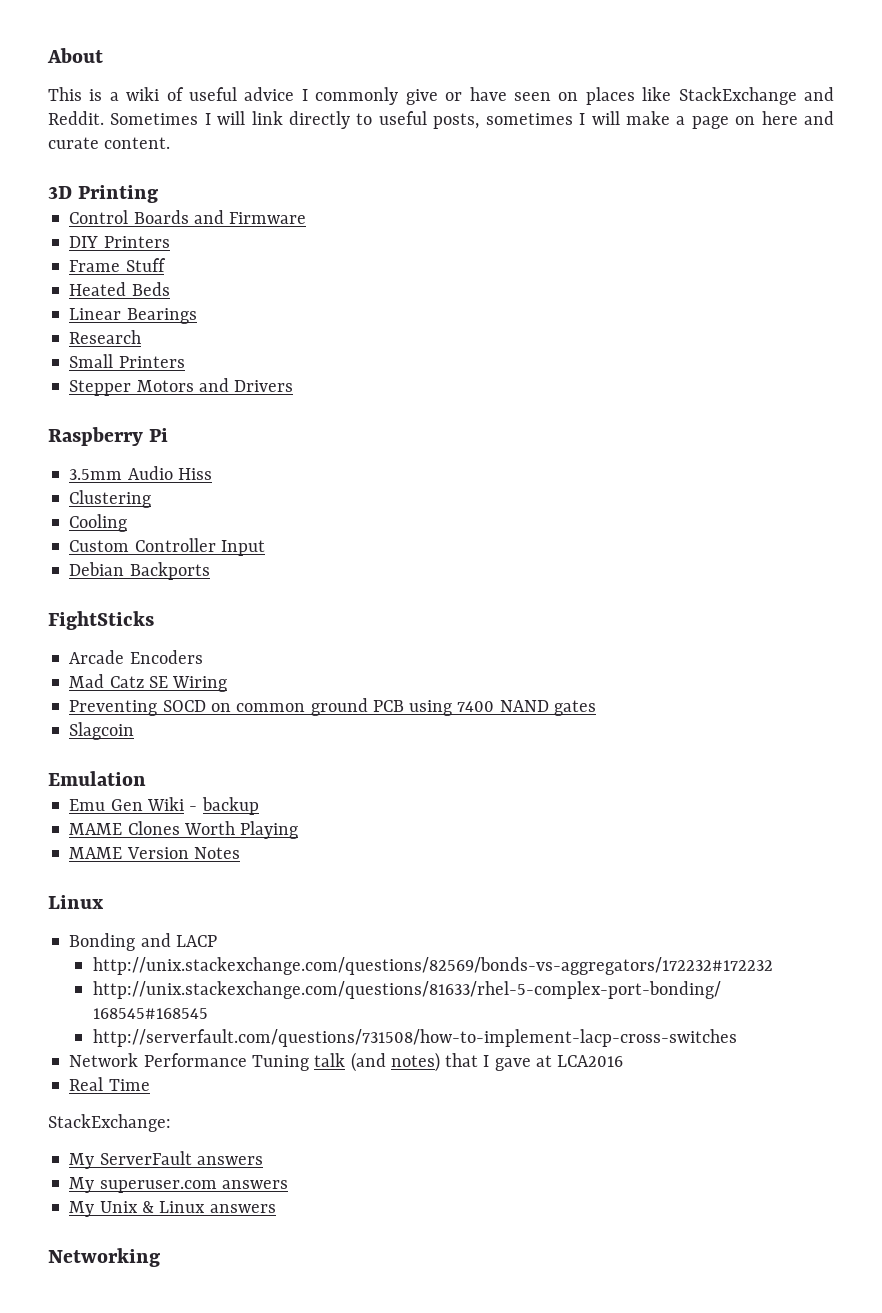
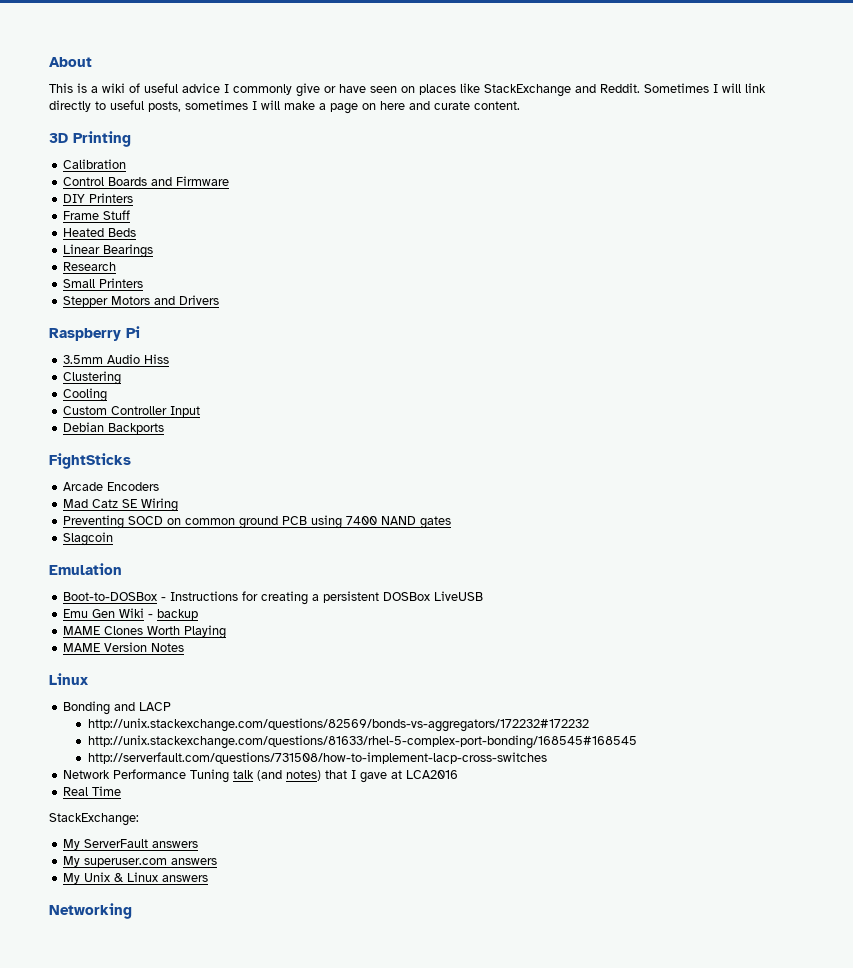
+ Calibration
+ Boot-to-DOSBox - Instructions for creating a persistent DOSBox LiveUSB

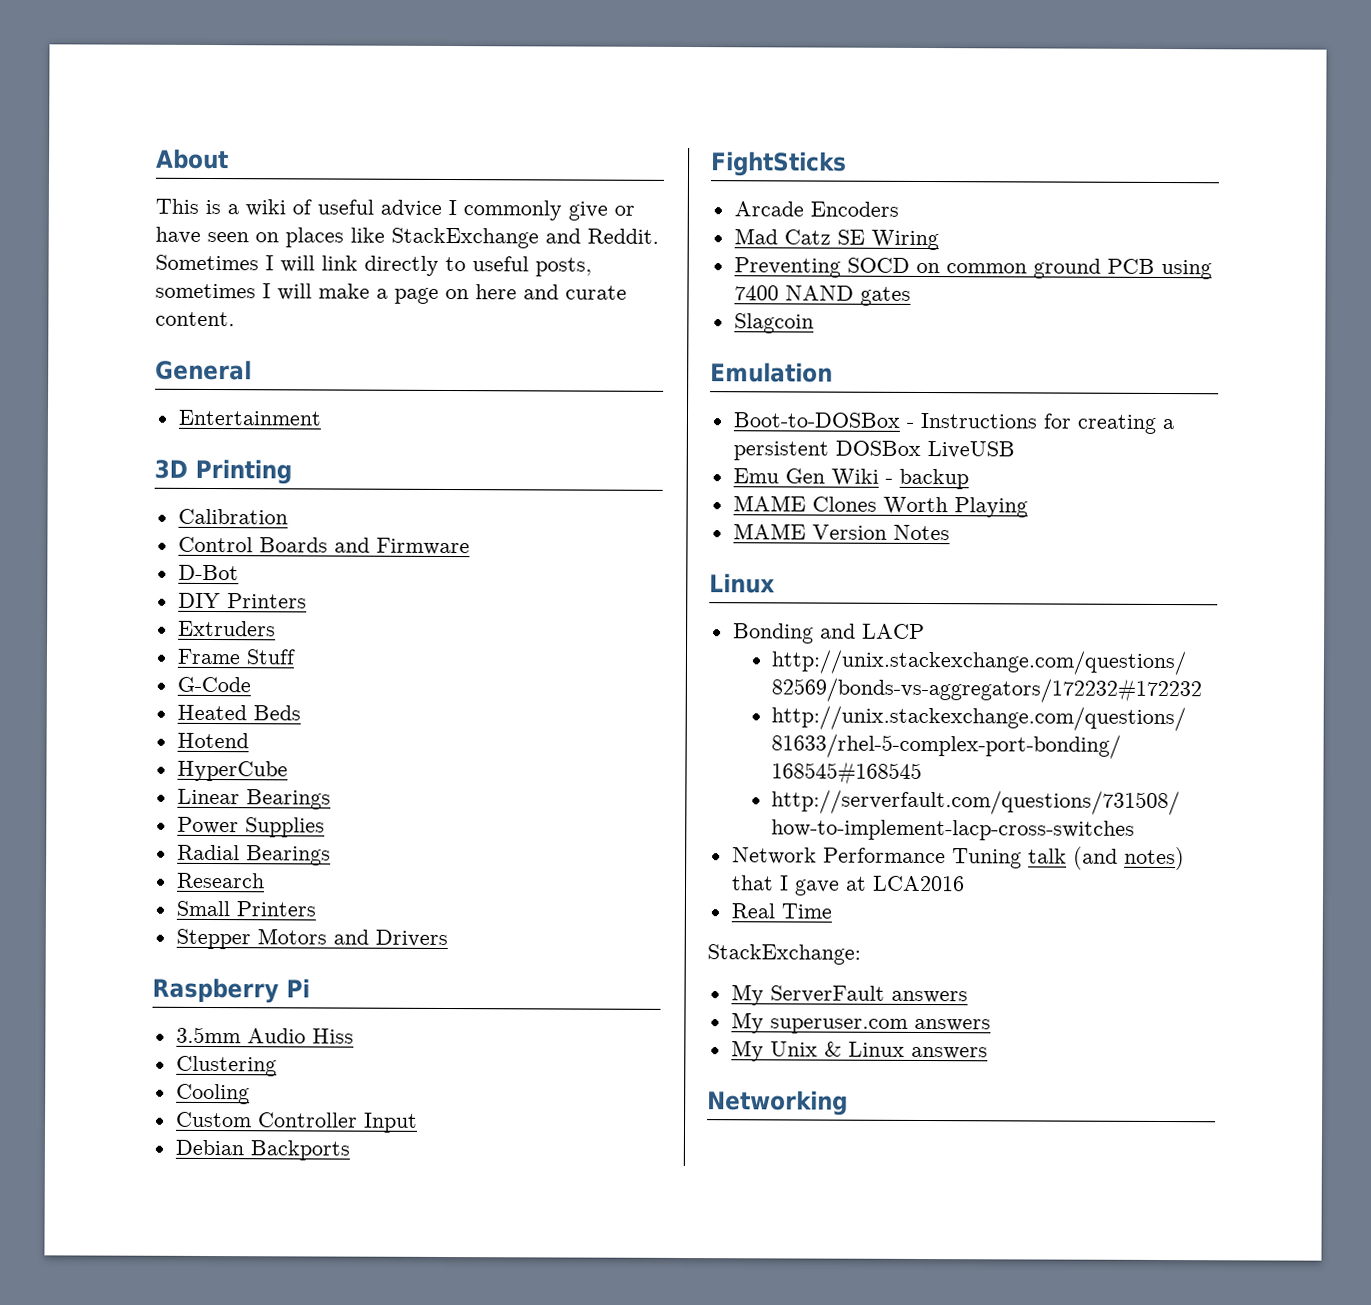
+ General
+ Entertainment
+ D-Bot
+ Extruders
+ G-Code
+ Hotend
+ HyperCube
+ Power Supplies
+ Radial Bearings

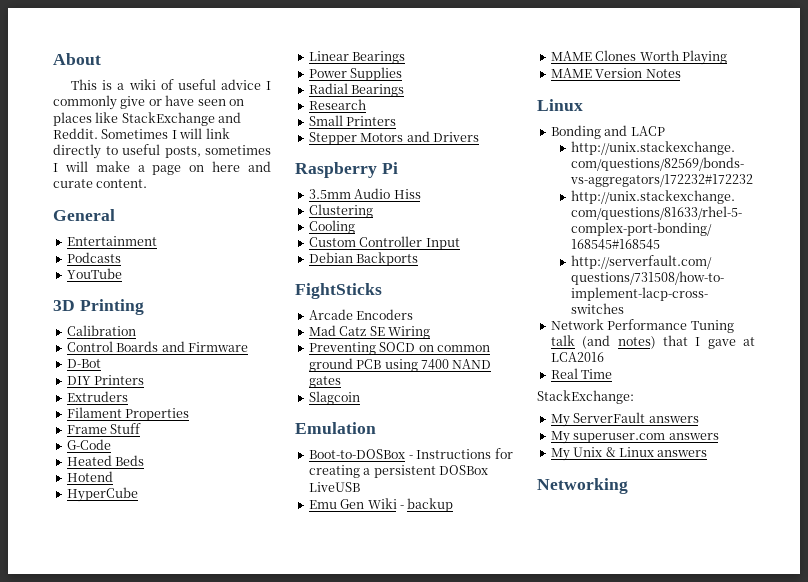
+ Podcasts
+ YouTube
+ Filament Properties

